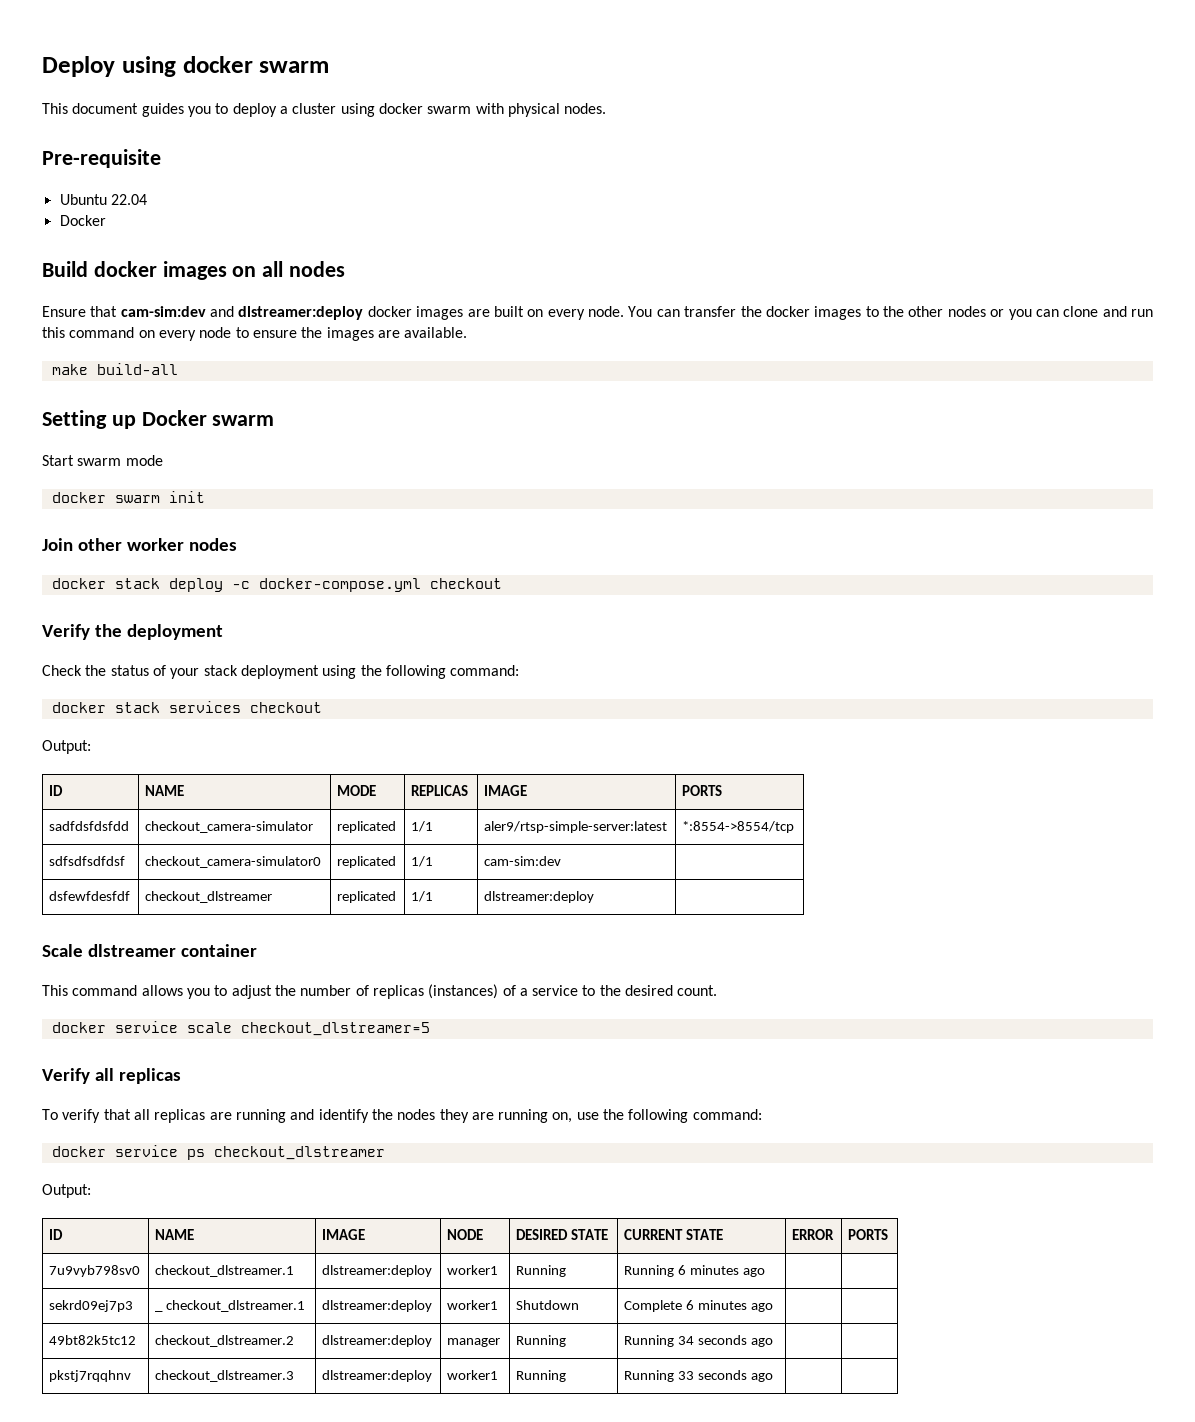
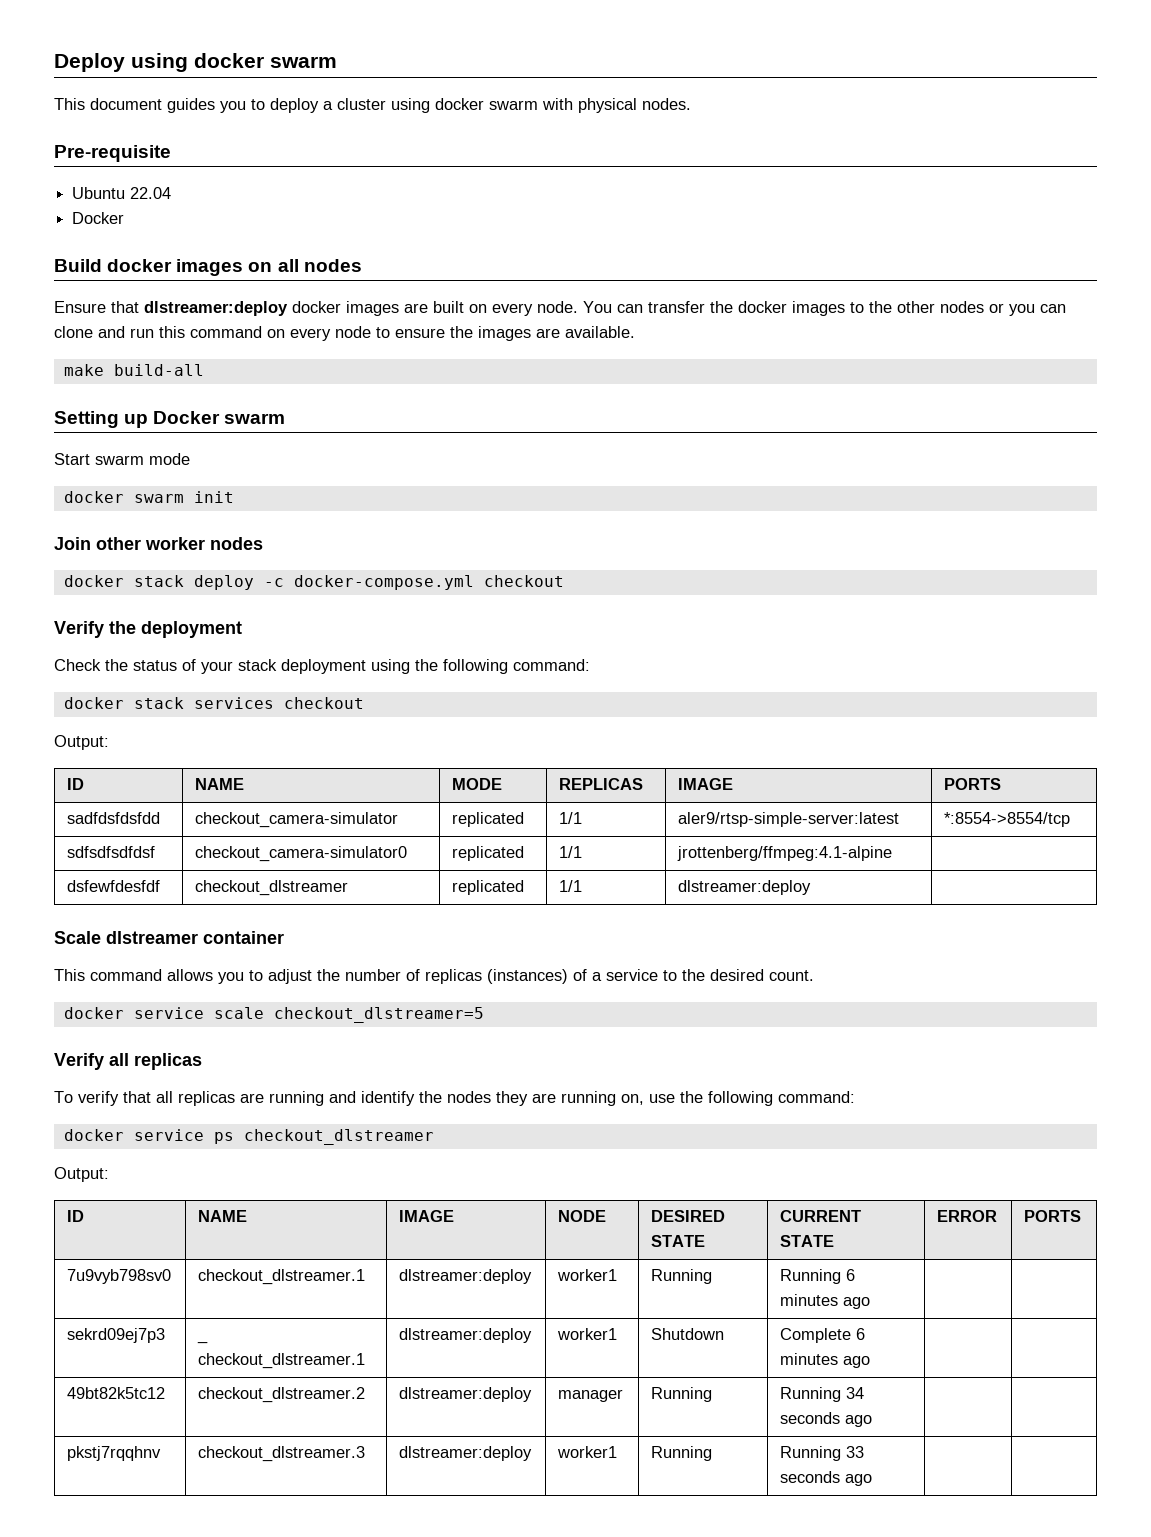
- Ensure that cam-sim:dev and dlstreamer:deploy docker images are built on every node.
+ Ensure that dlstreamer:deploy docker images are built on every node.
- sdfsdfsdfdsf | checkout_camera-simulator0 | replicated | 1/1 | cam-sim:dev |
+ sdfsdfsdfdsf | checkout_camera-simulator0 | replicated | 1/1 | jrottenberg/ffmpeg:4.1-alpine |

